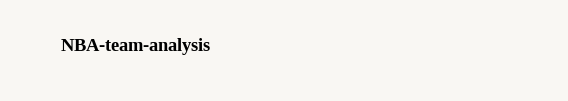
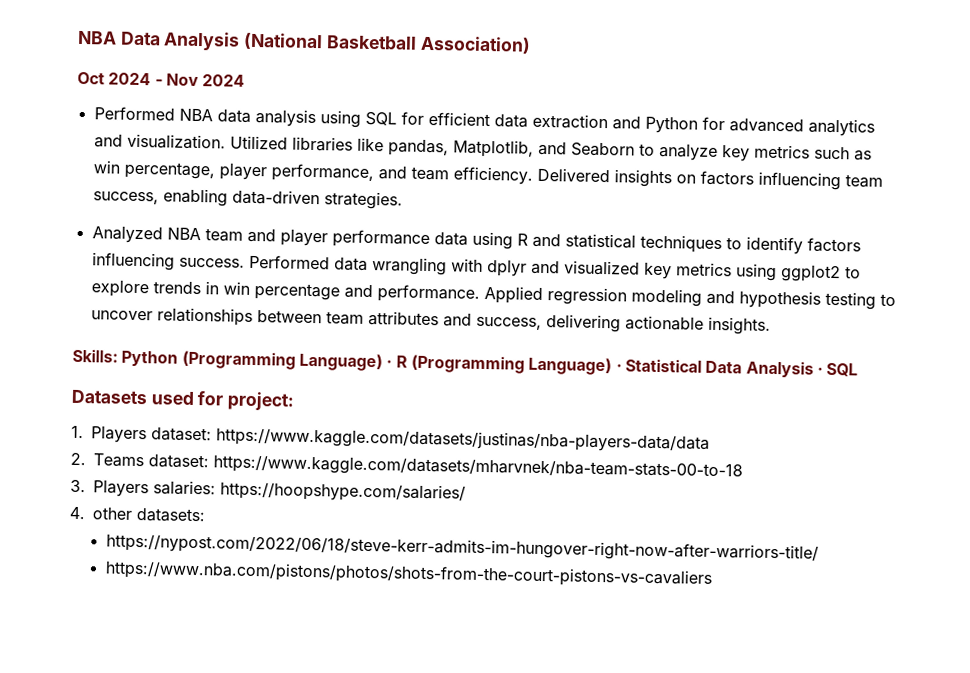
- NBA-team-analysis
+ NBA Data Analysis (National Basketball Association)
+ Oct 2024 - Nov 2024
+ Performed NBA data analysis using SQL for efficient data extraction and Python for advanced analytics and visualization. Utilized libraries like pandas, Matplotlib, and Seaborn to analyze key metrics such as win percentage, player performance, and team efficiency. Delivered insights on factors influencing team success, enabling data-driven strategies.
+ Analyzed NBA team and player performance data using R and statistical techniques to identify factors influencing success. Performed data wrangling with dplyr and visualized key metrics using ggplot2 to explore trends in win percentage and performance. Applied regression modeling and hypothesis testing to uncover relationships between team attributes and success, delivering actionable insights.
+ Skills: Python (Programming Language) · R (Programming Language) · Statistical Data Analysis · SQL
+ Datasets used for project:
+ 1. Players dataset: https://www.kaggle.com/datasets/justinas/nba-players-data/data
+ 2. Teams dataset: https://www.kaggle.com/datasets/mharvnek/nba-team-stats-00-to-18
+ 3. Players salaries: https://hoopshype.com/salaries/
+ 4. other datasets:
+ https://nypost.com/2022/06/18/steve-kerr-admits-im-hungover-right-now-after-warriors-title/
+ https://www.nba.com/pistons/photos/shots-from-the-court-pistons-vs-cavaliers

